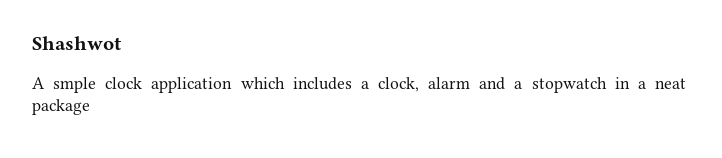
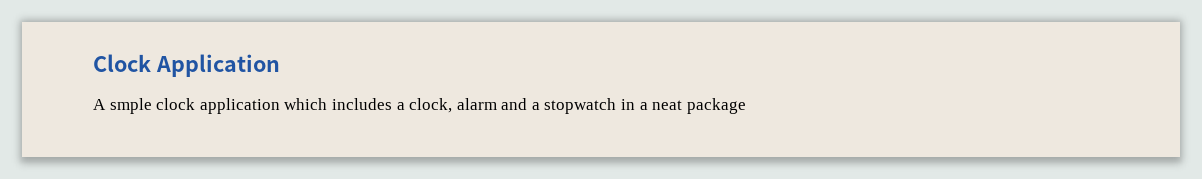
- Shashwot
+ Clock Application

